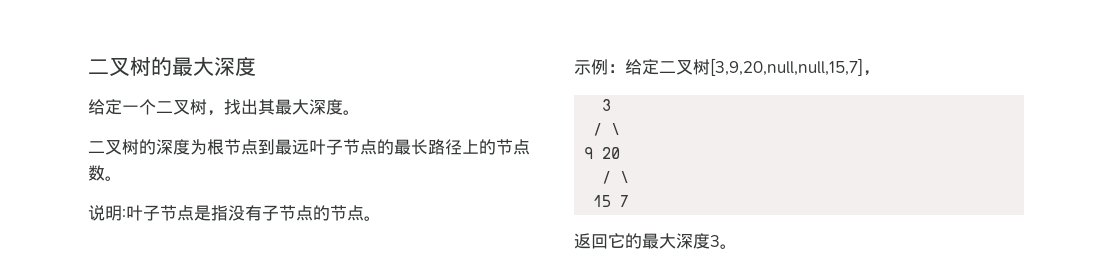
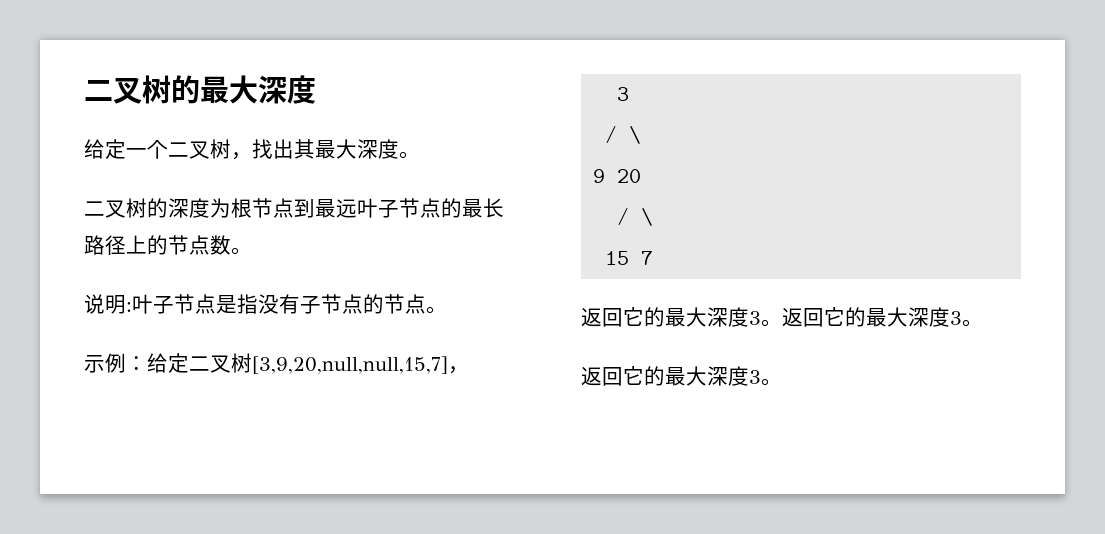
+ 返回它的最大深度3。返回它的最大深度3。

